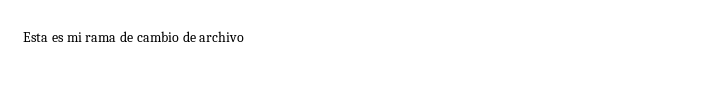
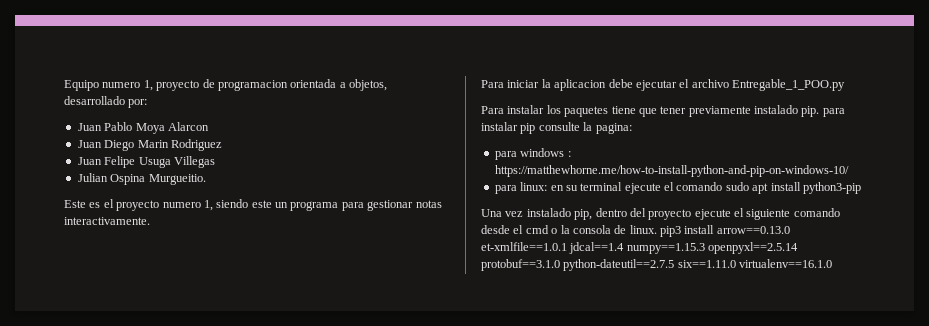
- Esta es mi rama de cambio de archivo
+ Equipo numero 1, proyecto de programacion orientada a objetos, desarrollado por:
+ Juan Pablo Moya Alarcon
+ Juan Diego Marin Rodriguez
+ Juan Felipe Usuga Villegas
+ Julian Ospina Murgueitio.
+ Este es el proyecto numero 1, siendo este un programa para gestionar notas interactivamente.
+ Para iniciar la aplicacion debe ejecutar el archivo Entregable_1_POO.py
+ Para instalar los paquetes tiene que tener previamente instalado pip. para instalar pip consulte la pagina:
+ para windows : https://matthewhorne.me/how-to-install-python-and-pip-on-windows-10/
+ para linux: en su terminal ejecute el comando sudo apt install python3-pip
+ Una vez instalado pip, dentro del proyecto ejecute el siguiente comando desde el cmd o la consola de linux. pip3 install arrow==0.13.0 et-xmlfile==1.0.1 jdcal==1.4 numpy==1.15.3 openpyxl==2.5.14 protobuf==3.1.0 python-dateutil==2.7.5 six==1.11.0 virtualenv==16.1.0

